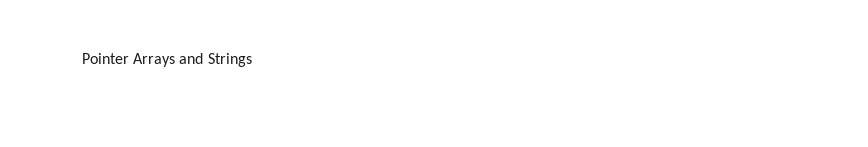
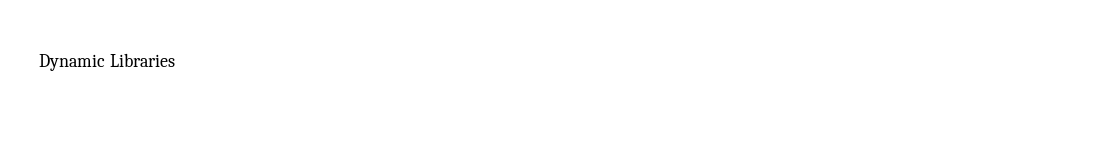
- Pointer Arrays and Strings
+ Dynamic Libraries

